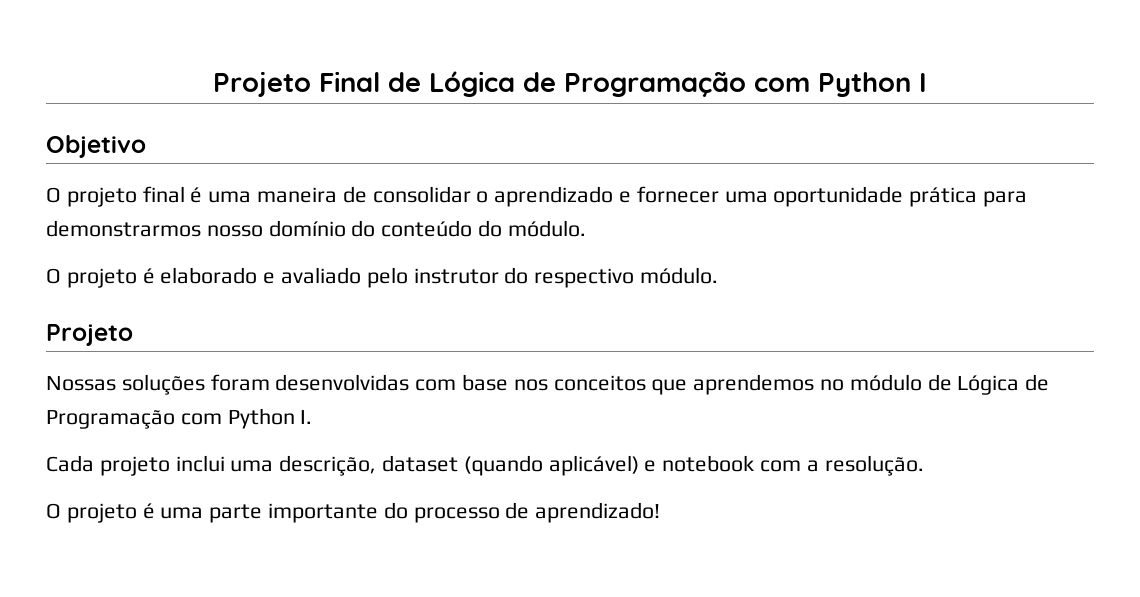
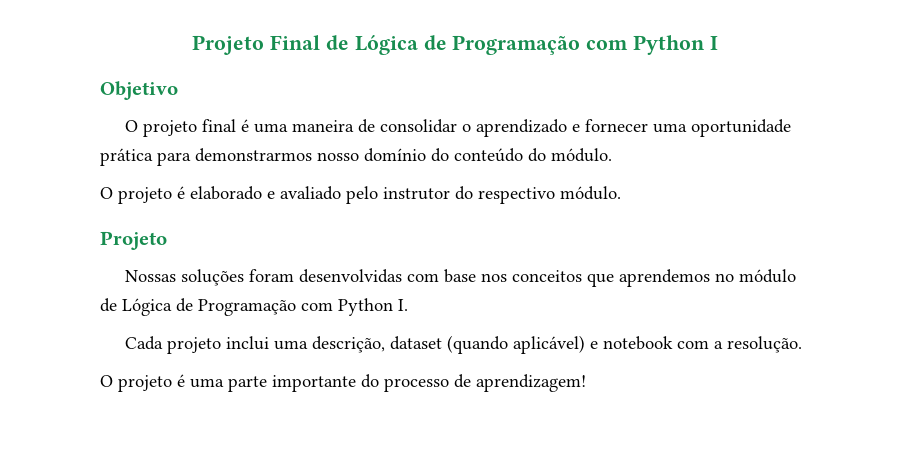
- O projeto é uma parte importante do processo de aprendizado!
+ O projeto é uma parte importante do processo de aprendizagem!

